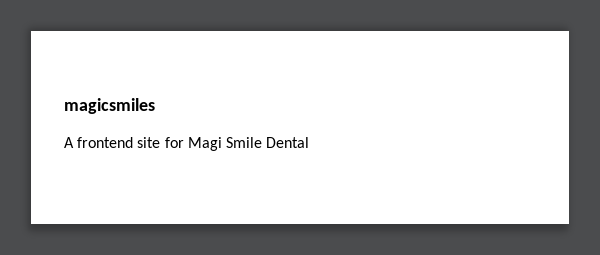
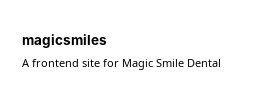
- A frontend site for Magi Smile Dental
+ A frontend site for Magic Smile Dental

